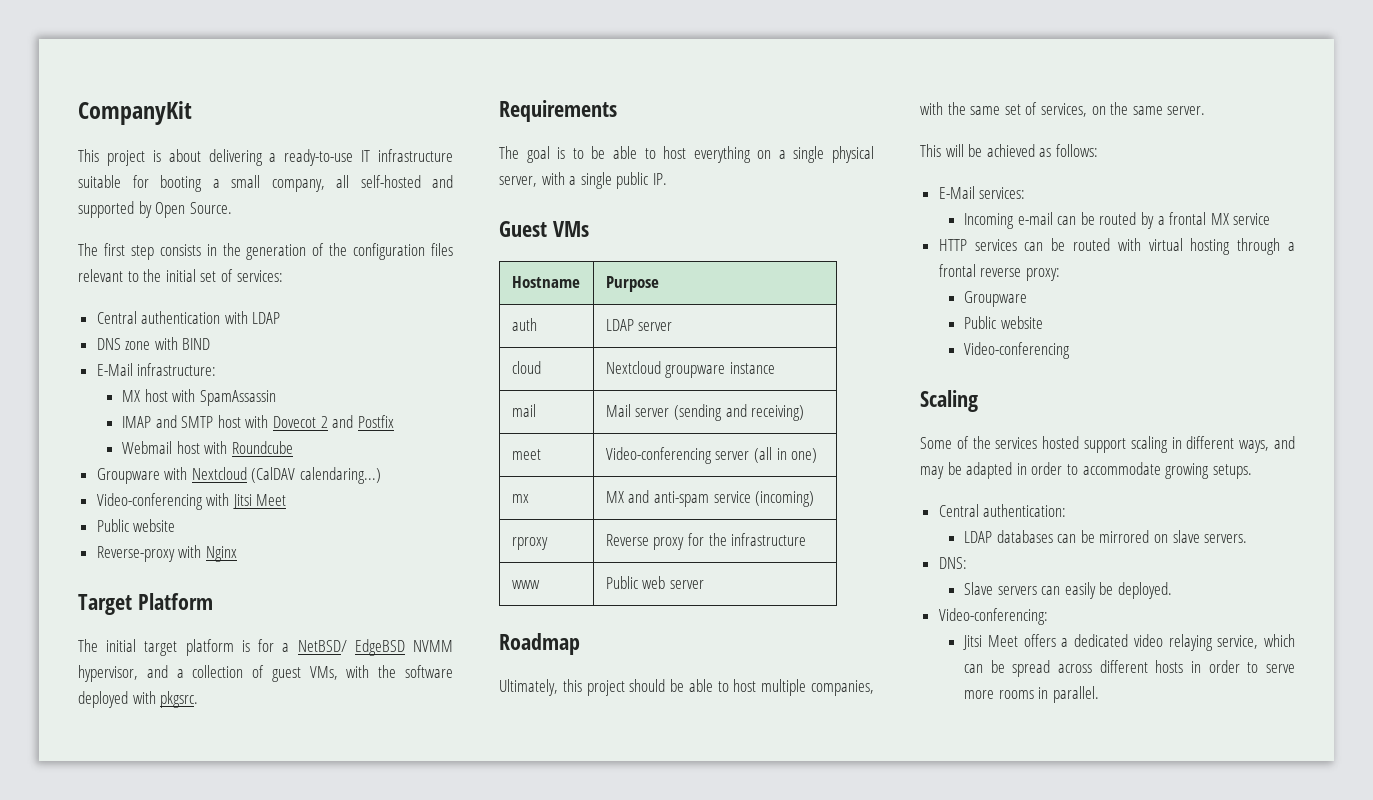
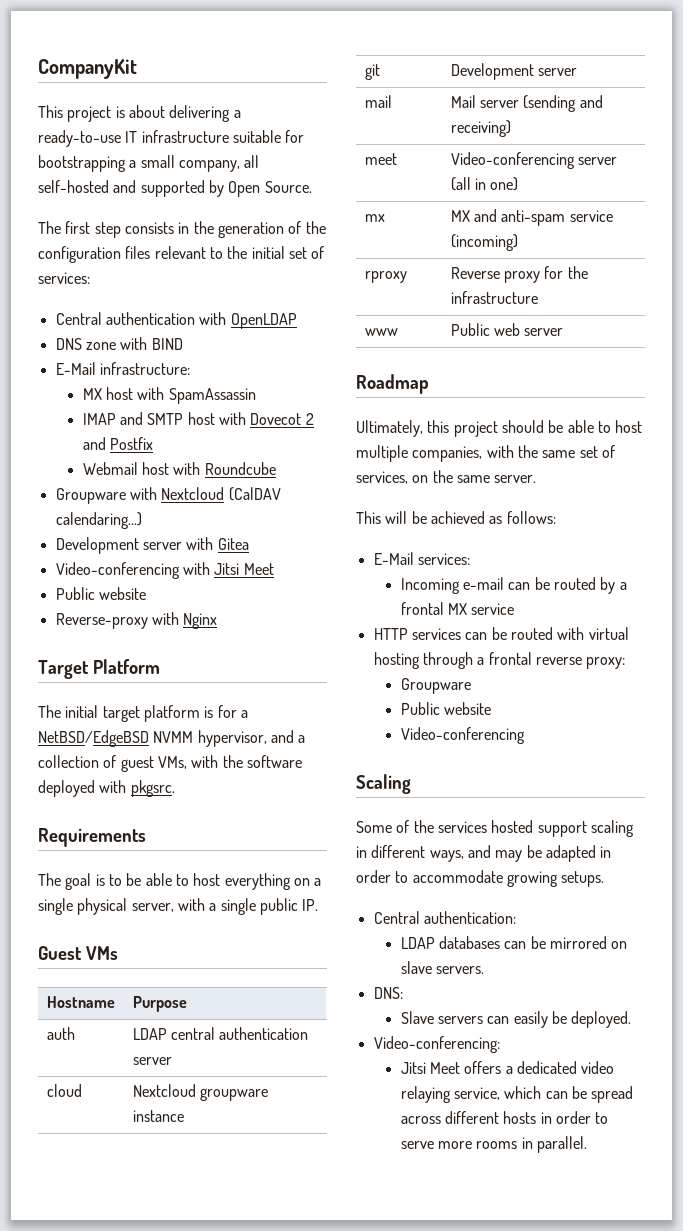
- This project is about delivering a ready-to-use IT infrastructure suitable for booting a small company, all self-hosted and supported by Open Source.
+ This project is about delivering a ready-to-use IT infrastructure suitable for bootstrapping a small company, all self-hosted and supported by Open Source.
- Central authentication with LDAP
+ Central authentication with OpenLDAP
+ Development server with Gitea
- The initial target platform is for a NetBSD/ EdgeBSD NVMM hypervisor, and a collection of guest VMs, with the software deployed with pkgsrc.
+ The initial target platform is for a NetBSD/EdgeBSD NVMM hypervisor, and a collection of guest VMs, with the software deployed with pkgsrc.
- auth | LDAP server
+ auth | LDAP central authentication server
+ git | Development server

